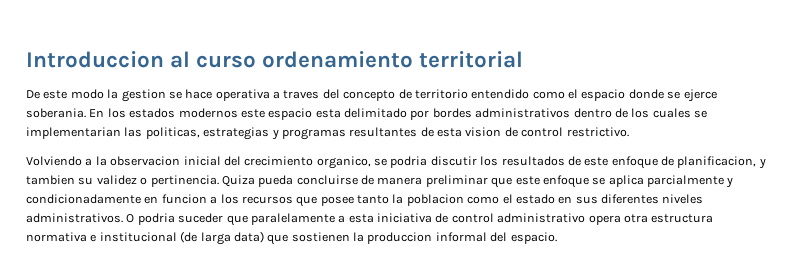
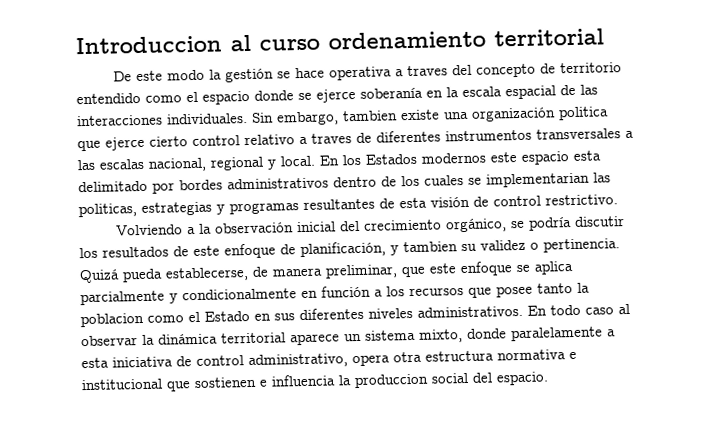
- De este modo la gestion se hace operativa a traves del concepto de territorio entendido como el espacio donde se ejerce soberania.
+ De este modo la gestión se hace operativa a traves del concepto de territorio entendido como el espacio donde se ejerce soberanía en la escala espacial de las interacciones individuales. Sin embargo, tambien existe una organización politica que ejerce cierto control relativo a traves de diferentes instrumentos transversales a las escalas nacional, regional y local.
- En los estados modernos este espacio esta delimitado por bordes administrativos dentro de los cuales se implementarian las politicas, estrategias y programas resultantes de esta vision de control restrictivo.
+ En los Estados modernos este espacio esta delimitado por bordes administrativos dentro de los cuales se implementarian las politicas, estrategias y programas resultantes de esta visión de control restrictivo.
- Volviendo a la observacion inicial del crecimiento organico, se podria discutir los resultados de este enfoque de planificacion, y tambien su validez o pertinencia.
+ Volviendo a la observación inicial del crecimiento orgánico, se podría discutir los resultados de este enfoque de planificación, y tambien su validez o pertinencia.
- Quiza pueda concluirse de manera preliminar que este enfoque se aplica parcialmente y condicionadamente en funcion a los recursos que posee tanto la poblacion como el estado en sus diferentes niveles administrativos.
+ Quizá pueda establecerse, de manera preliminar, que este enfoque se aplica parcialmente y condicionalmente en función a los recursos que posee tanto la poblacion como el Estado en sus diferentes niveles administrativos.
- O podria suceder que paralelamente a esta iniciativa de control administrativo opera otra estructura normativa e institucional (de larga data) que sostienen la produccion informal del espacio.
+ En todo caso al observar la dinámica territorial aparece un sistema mixto, donde paralelamente a esta iniciativa de control administrativo, opera otra estructura normativa e institucional que sostienen e influencia la produccion social del espacio.

